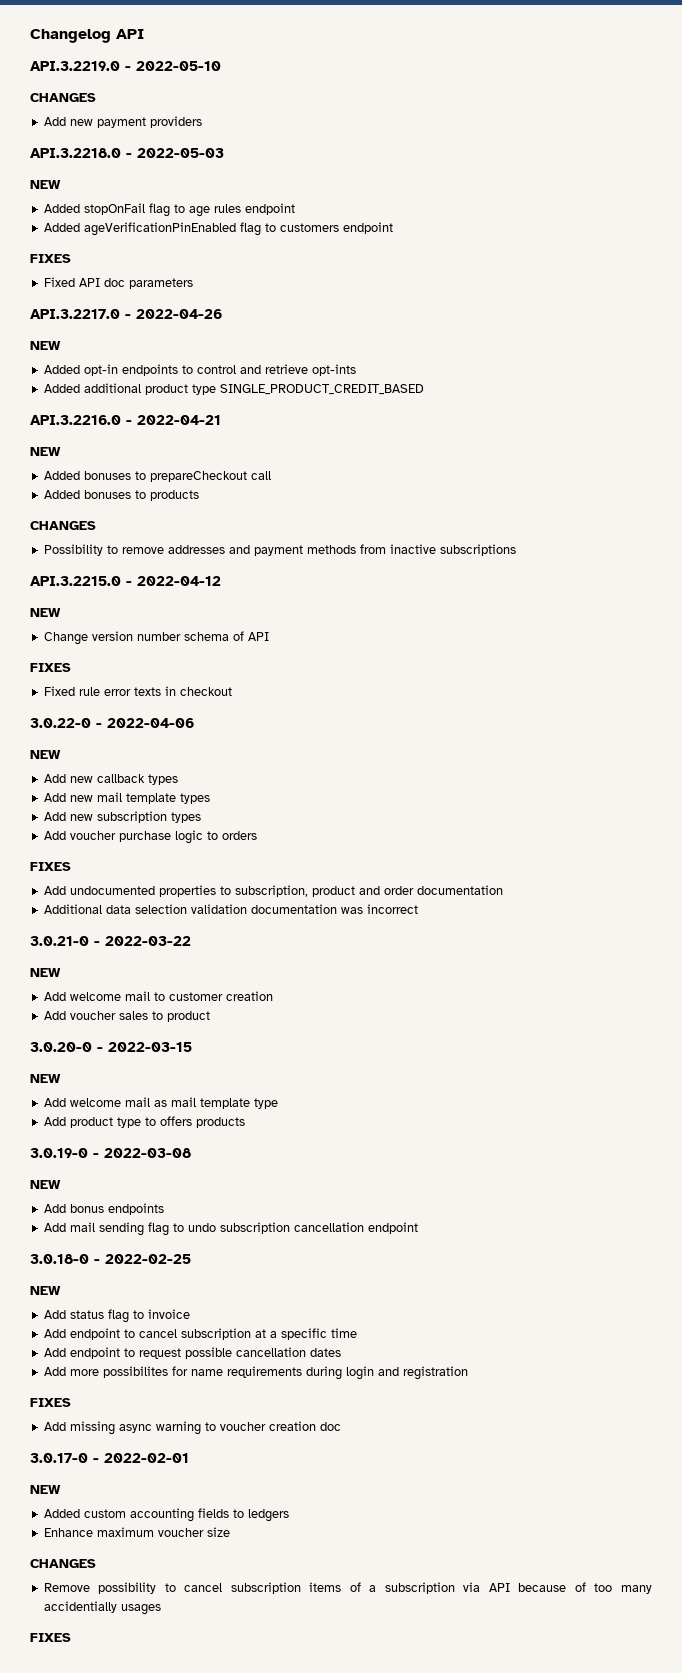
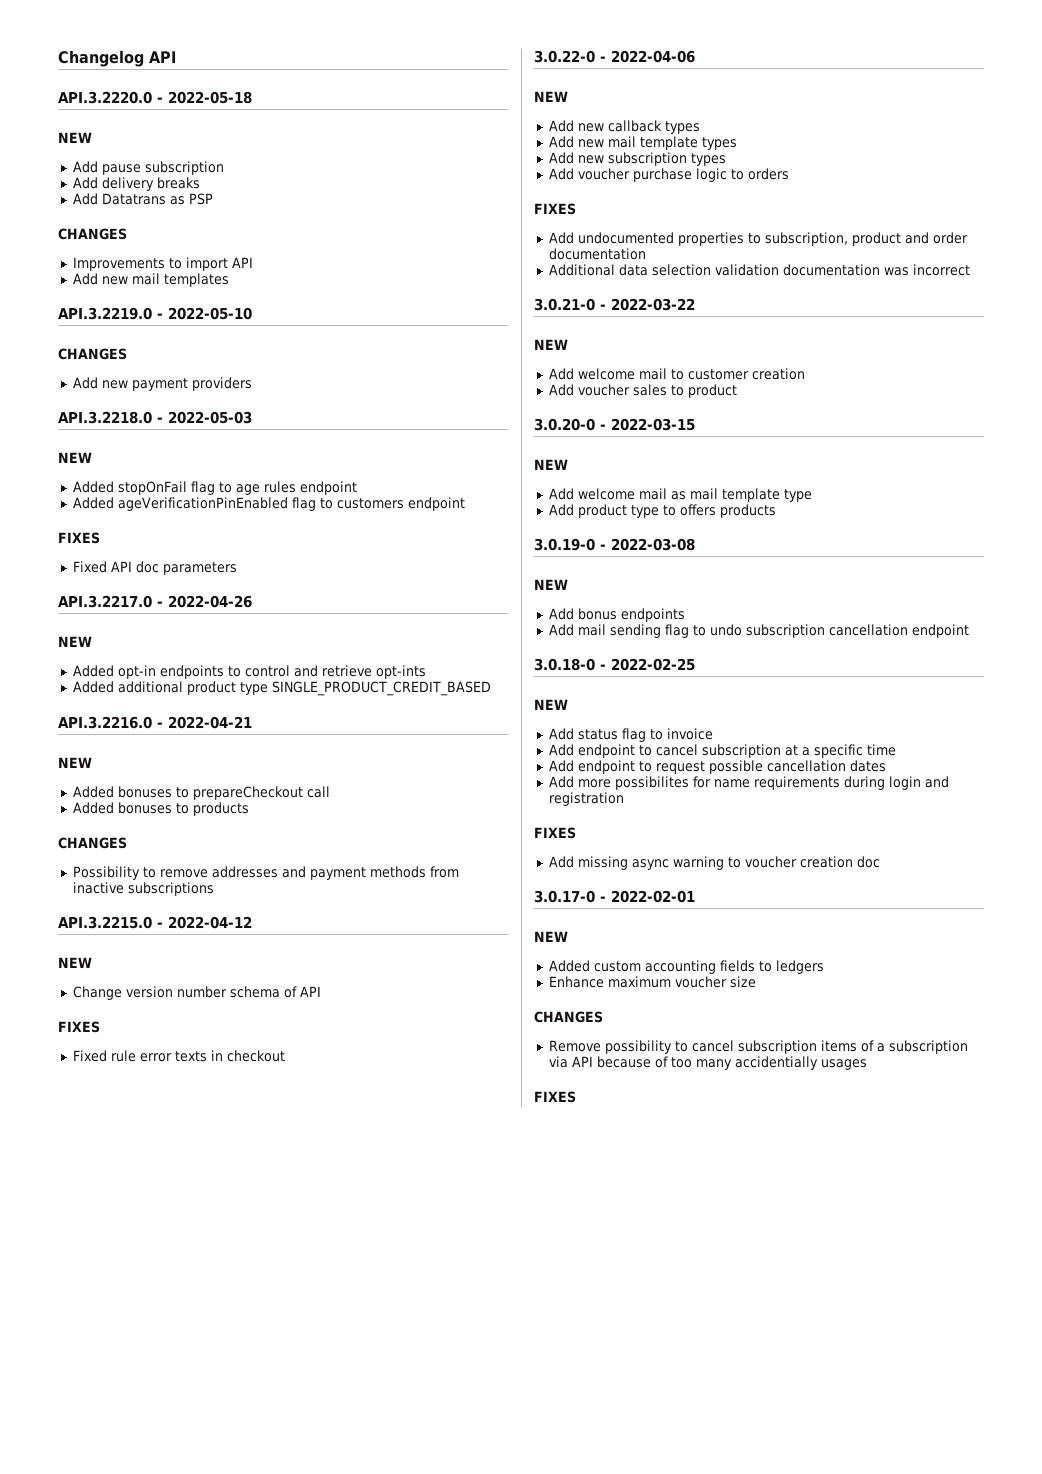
+ API.3.2220.0 - 2022-05-18
+ NEW
+ Add pause subscription
+ Add delivery breaks
+ Add Datatrans as PSP
+ CHANGES
+ Improvements to import API
+ Add new mail templates

